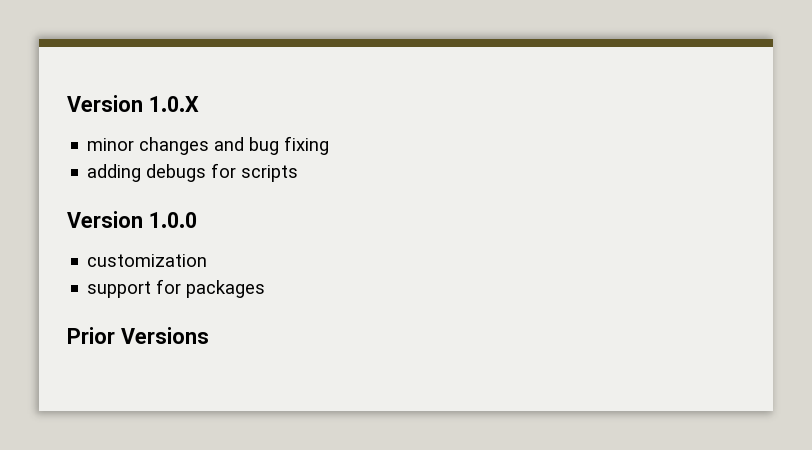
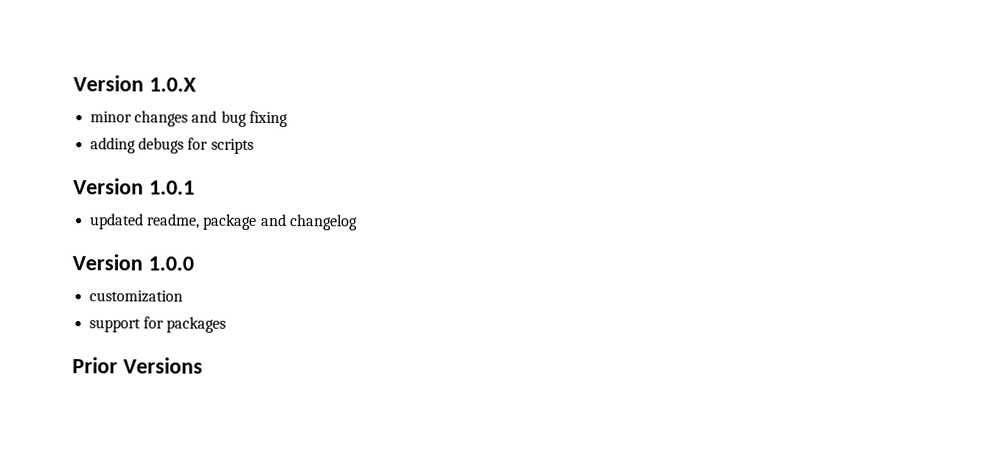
+ Version 1.0.1
+ updated readme, package and changelog

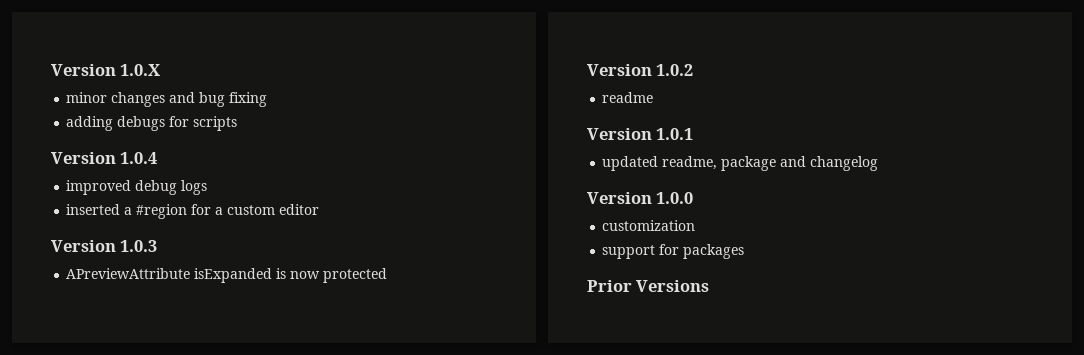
+ Version 1.0.4
+ improved debug logs
+ inserted a #region for a custom editor
+ Version 1.0.3
+ APreviewAttribute isExpanded is now protected
+ Version 1.0.2
+ readme

